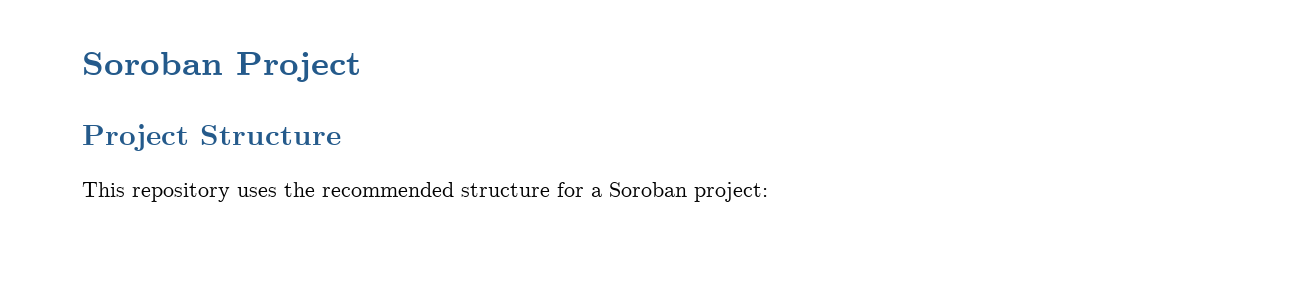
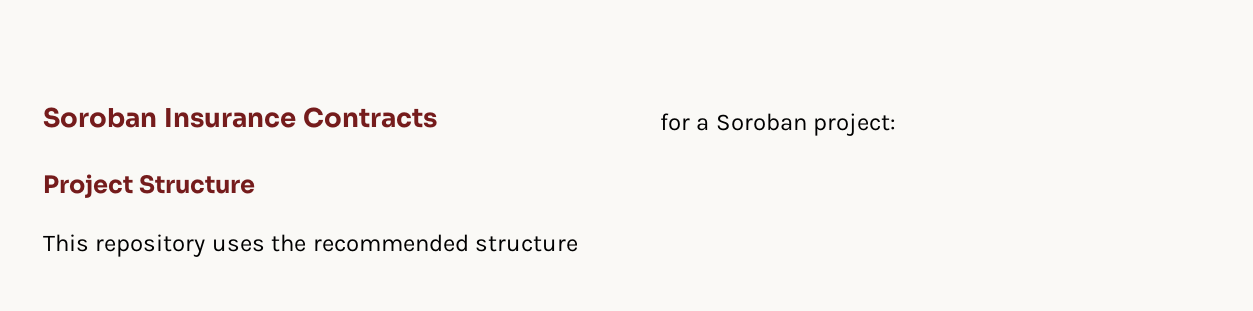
- Soroban Project
+ Soroban Insurance Contracts

